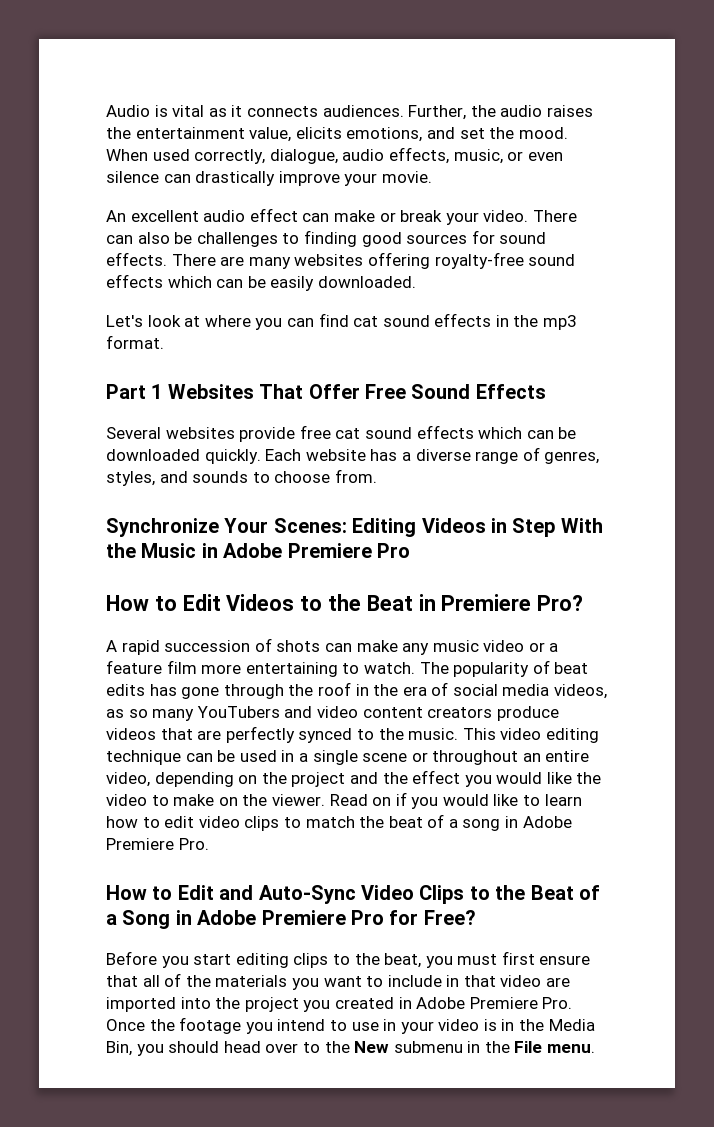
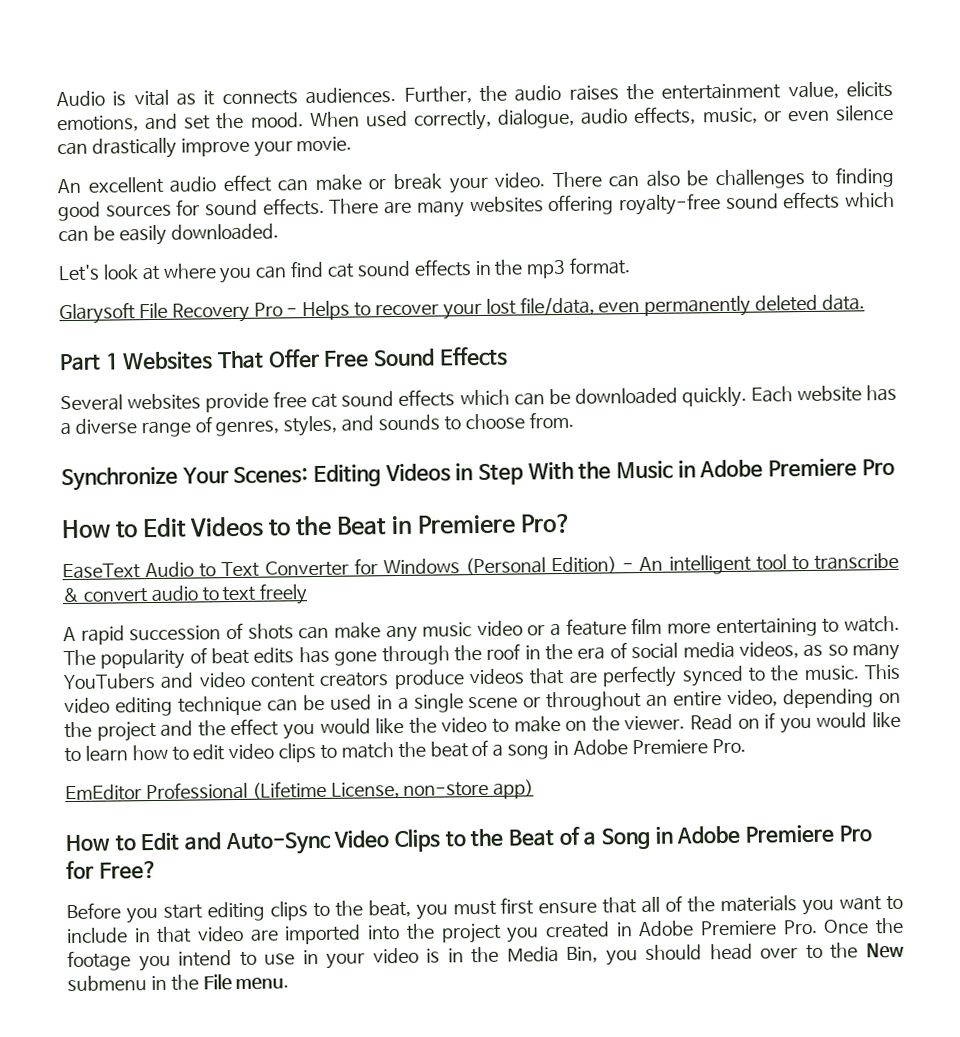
+ Glarysoft File Recovery Pro - Helps to recover your lost file/data, even permanently deleted data.
+ EaseText Audio to Text Converter for Windows (Personal Edition) - An intelligent tool to transcribe & convert audio to text freely
+ EmEditor Professional (Lifetime License, non-store app)

